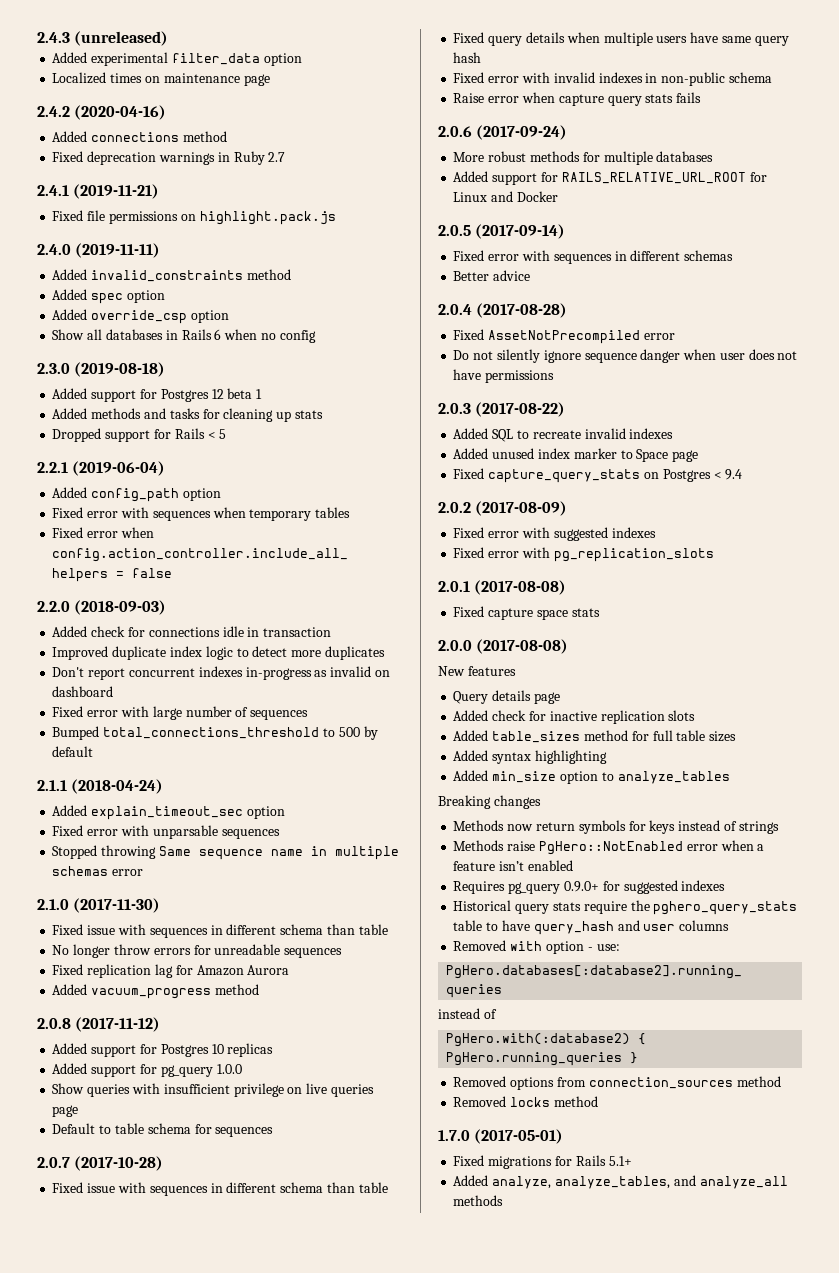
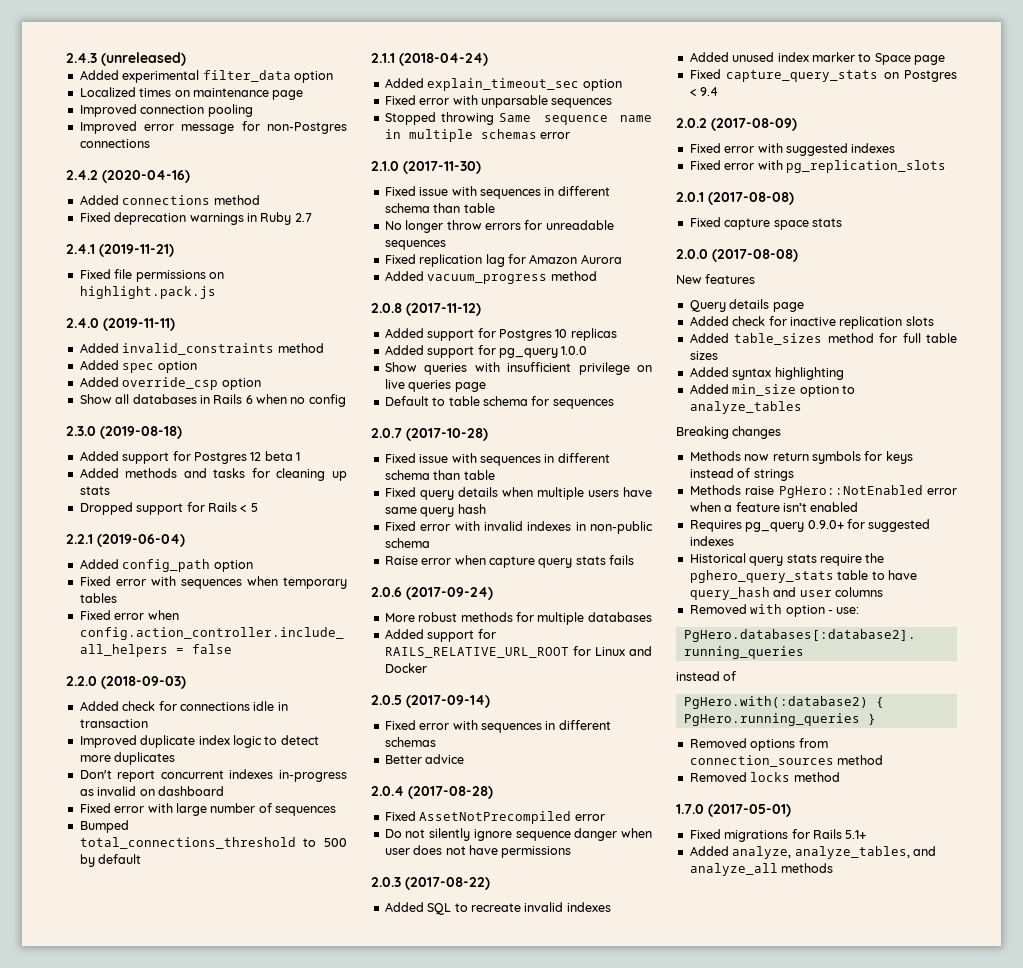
+ Improved connection pooling
+ Improved error message for non-Postgres connections

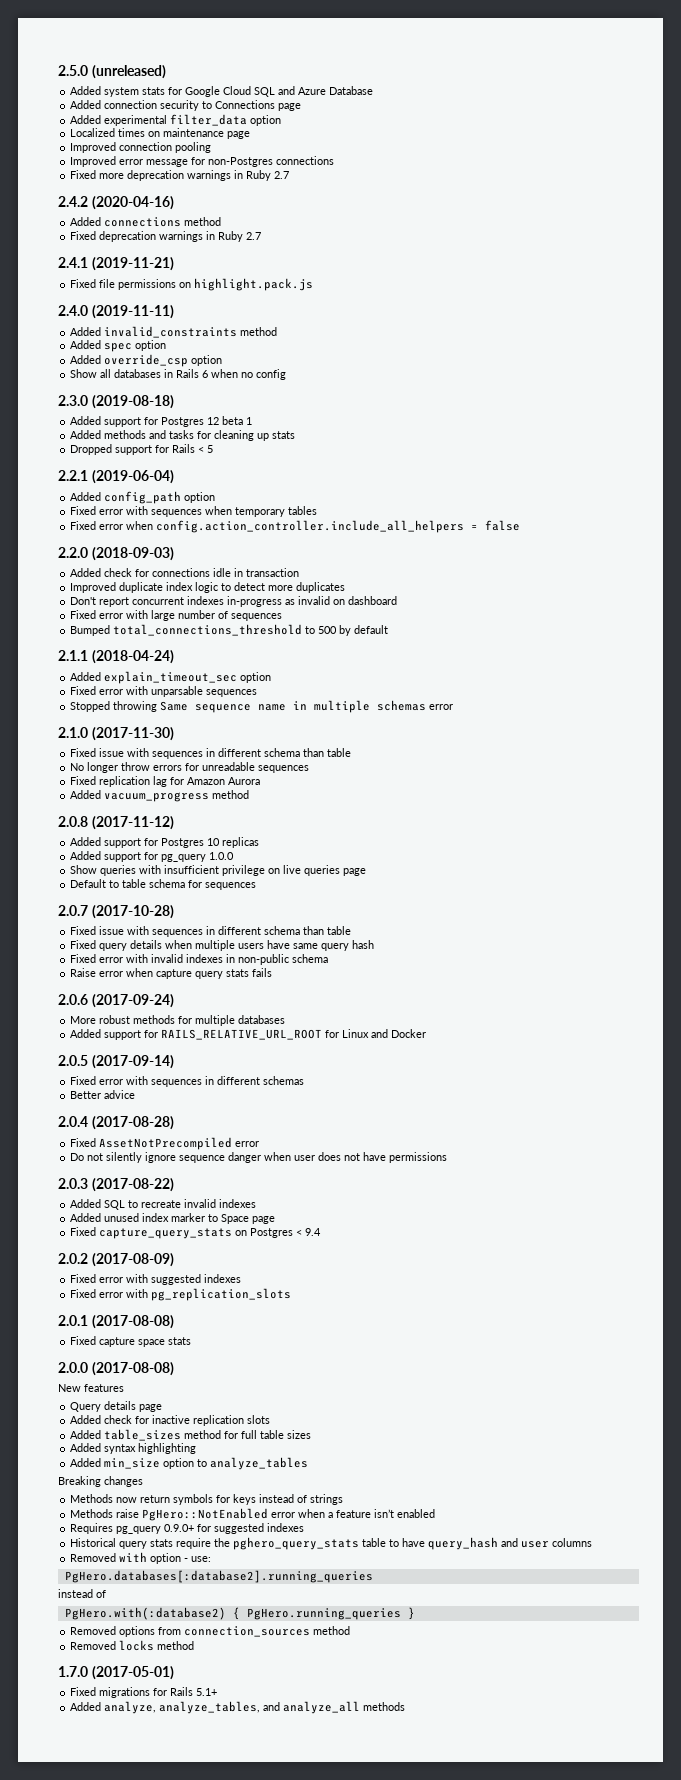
- 2.4.3 (unreleased)
+ 2.5.0 (unreleased)
+ Added system stats for Google Cloud SQL and Azure Database
+ Added connection security to Connections page
+ Fixed more deprecation warnings in Ruby 2.7

